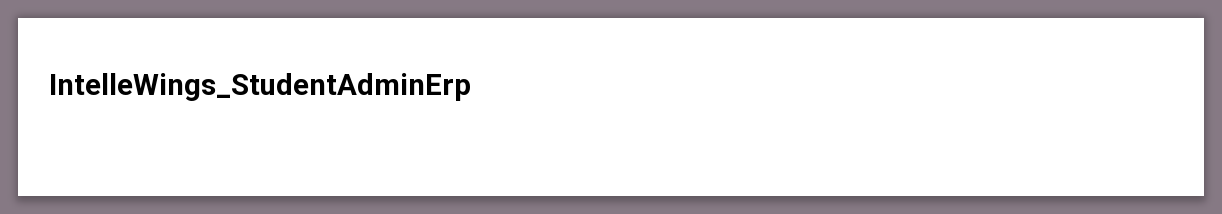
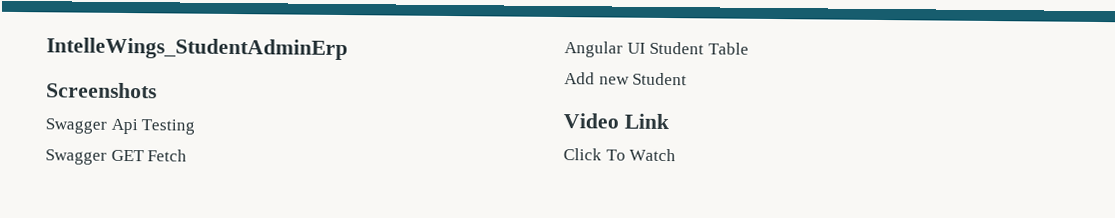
+ Screenshots
+ Swagger Api Testing
+ Swagger GET Fetch
+ Angular UI Student Table
+ Add new Student
+ Video Link
+ Click To Watch

